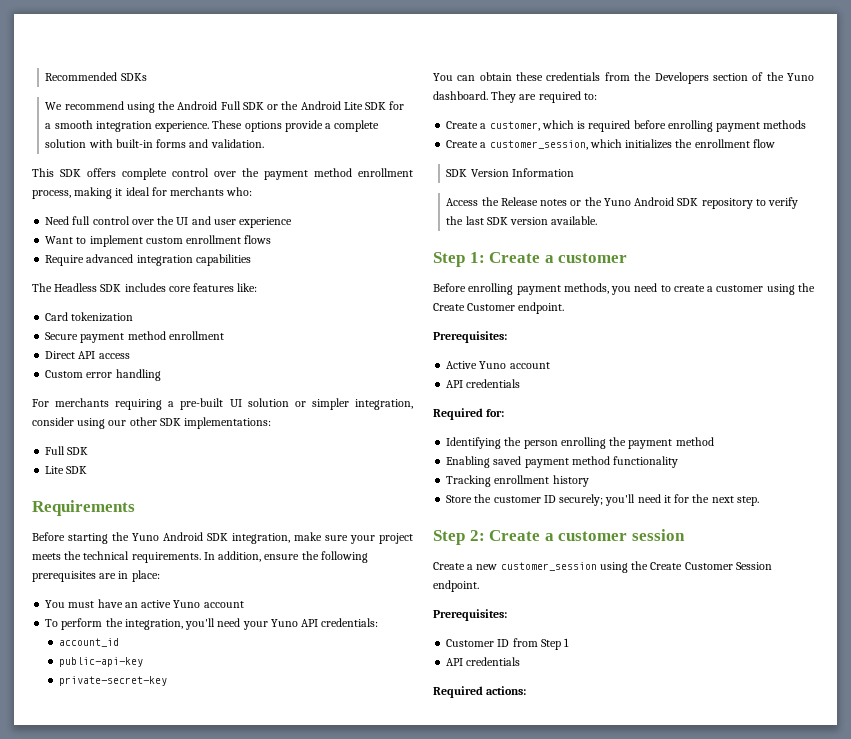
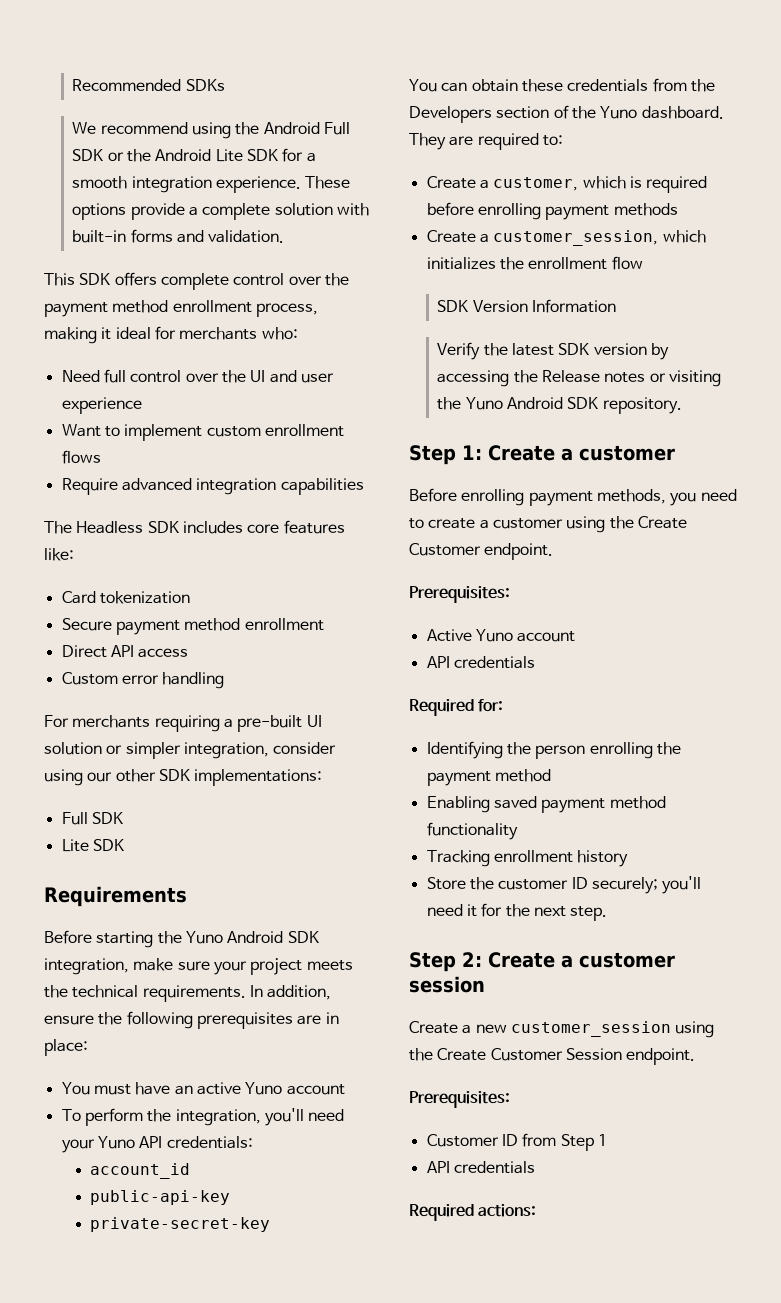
- Access the Release notes or the Yuno Android SDK repository to verify the last SDK version available.
+ Verify the latest SDK version by accessing the Release notes or visiting the Yuno Android SDK repository.

